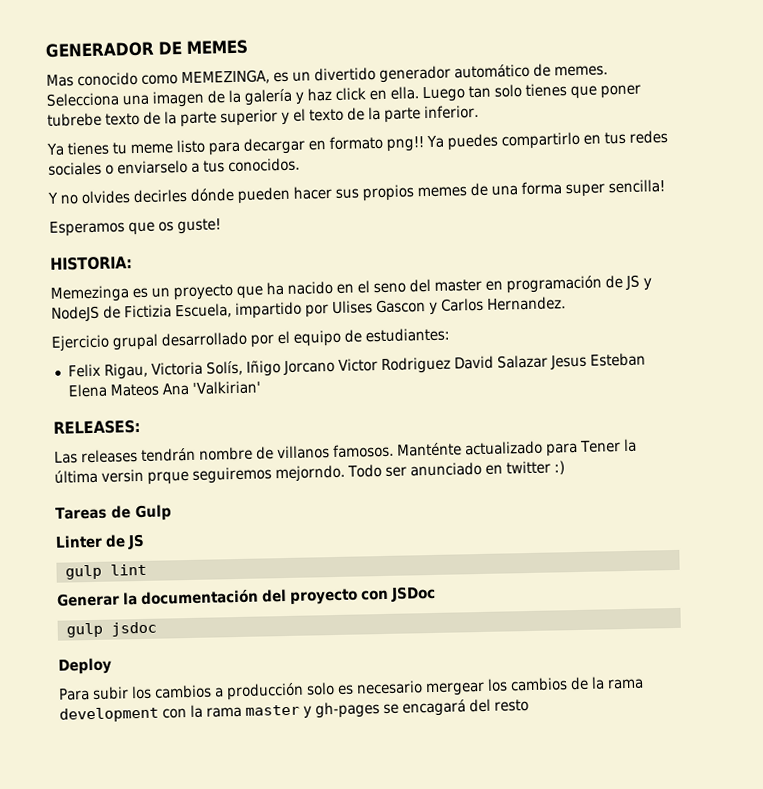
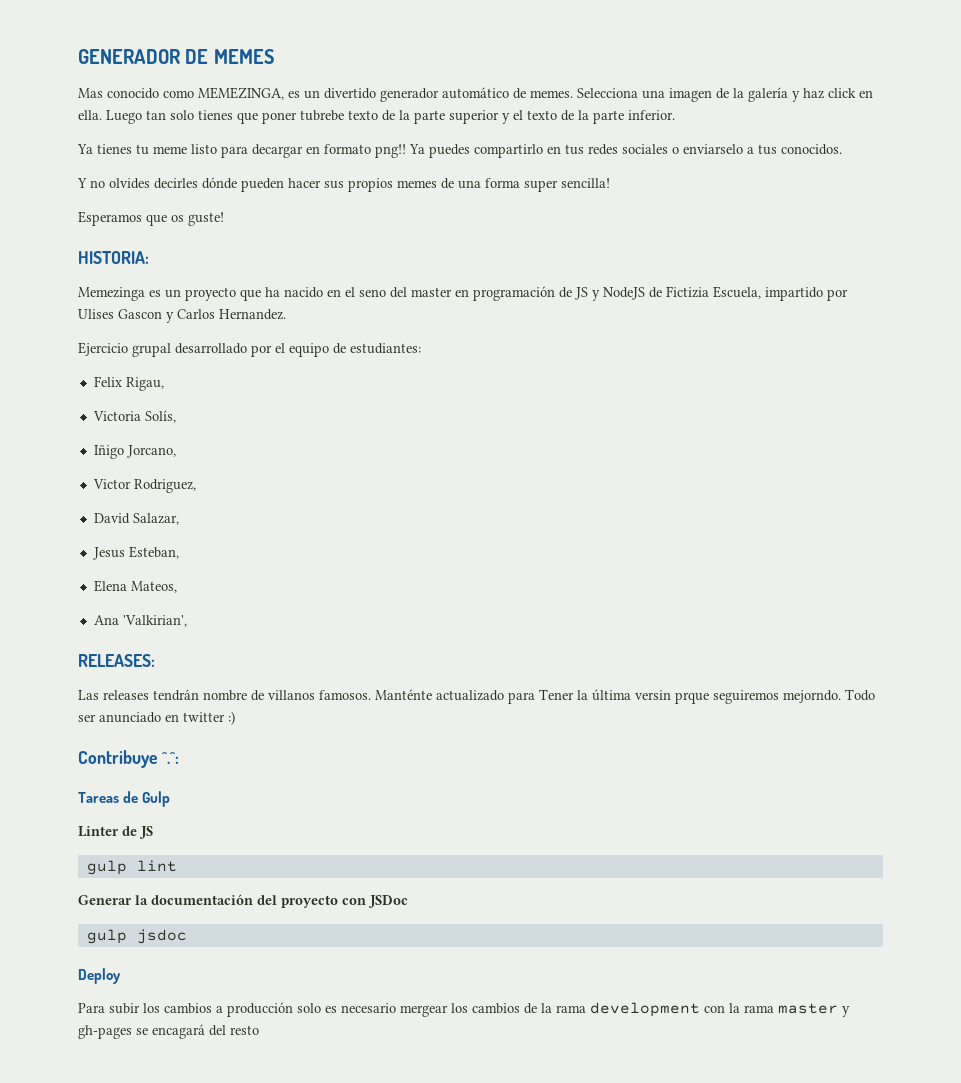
- Felix Rigau, Victoria Solís, Iñigo Jorcano Victor Rodriguez David Salazar Jesus Esteban Elena Mateos Ana 'Valkirian'
+ Felix Rigau,
+ Victoria Solís,
+ Iñigo Jorcano,
+ Victor Rodriguez,
+ David Salazar,
+ Jesus Esteban,
+ Elena Mateos,
+ Ana 'Valkirian',
+ Contribuye ^.^:

